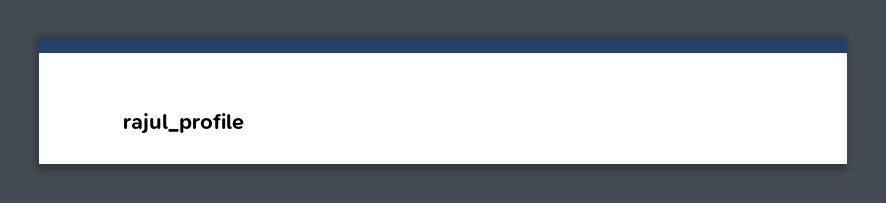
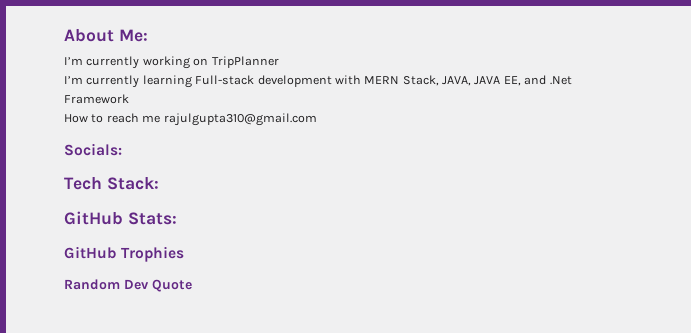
- rajul_profile
+ About Me:
+ I’m currently working on TripPlanner
+ I’m currently learning Full-stack development with MERN Stack, JAVA, JAVA EE, and .Net Framework
+ How to reach me rajulgupta310@gmail.com
+ Socials:
+ Tech Stack:
+ GitHub Stats:
+ GitHub Trophies
+ Random Dev Quote

